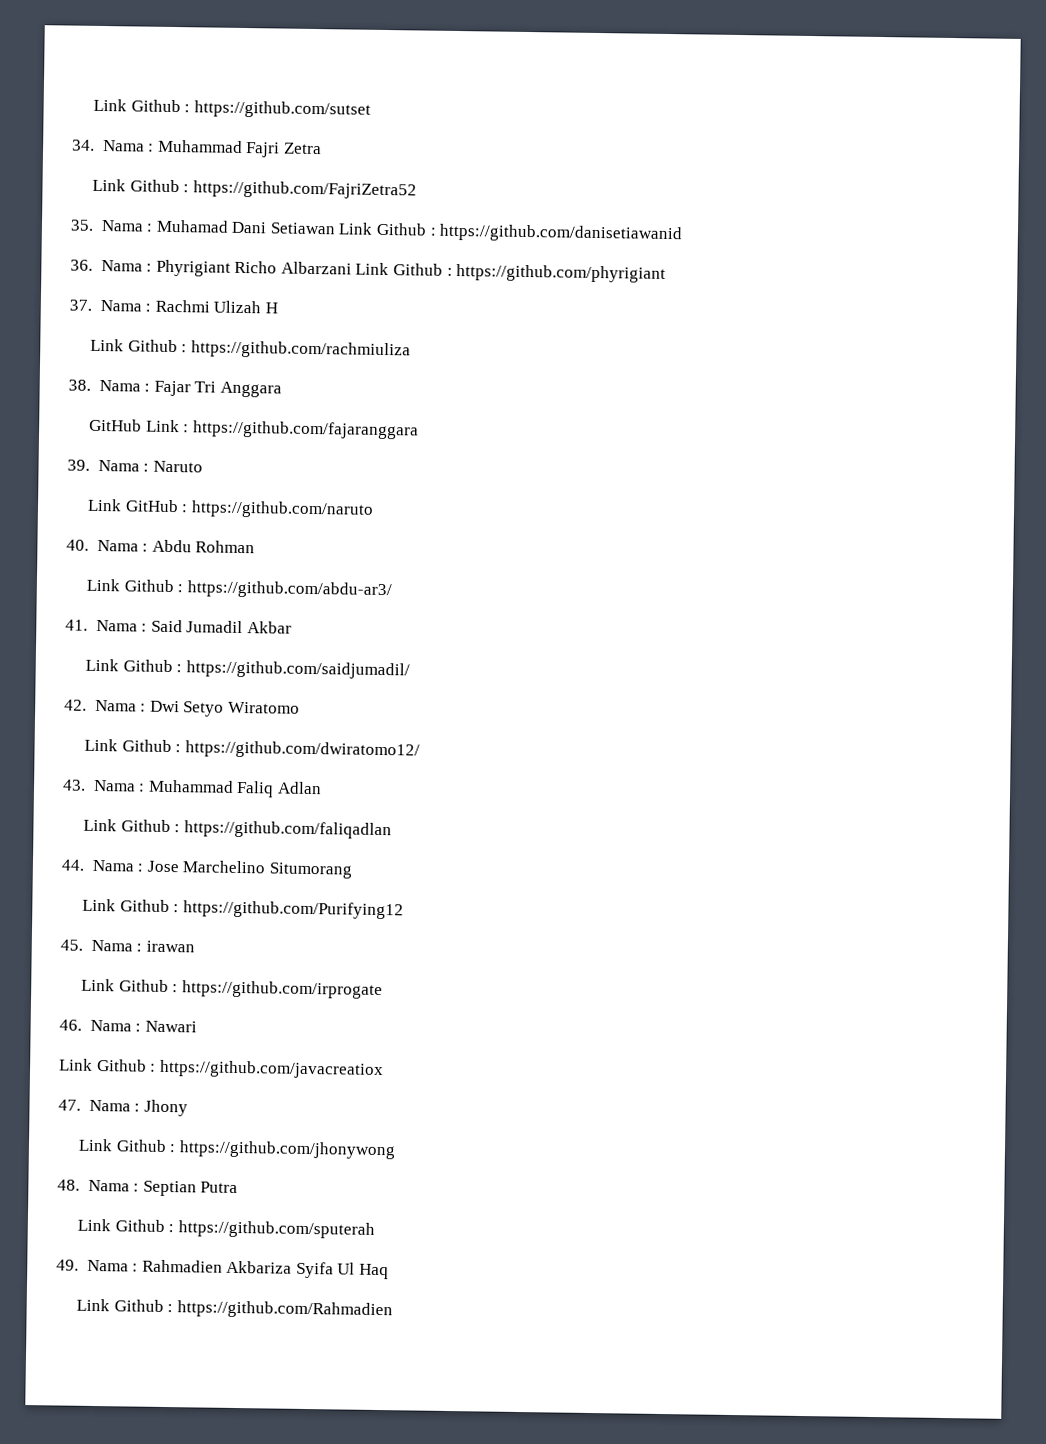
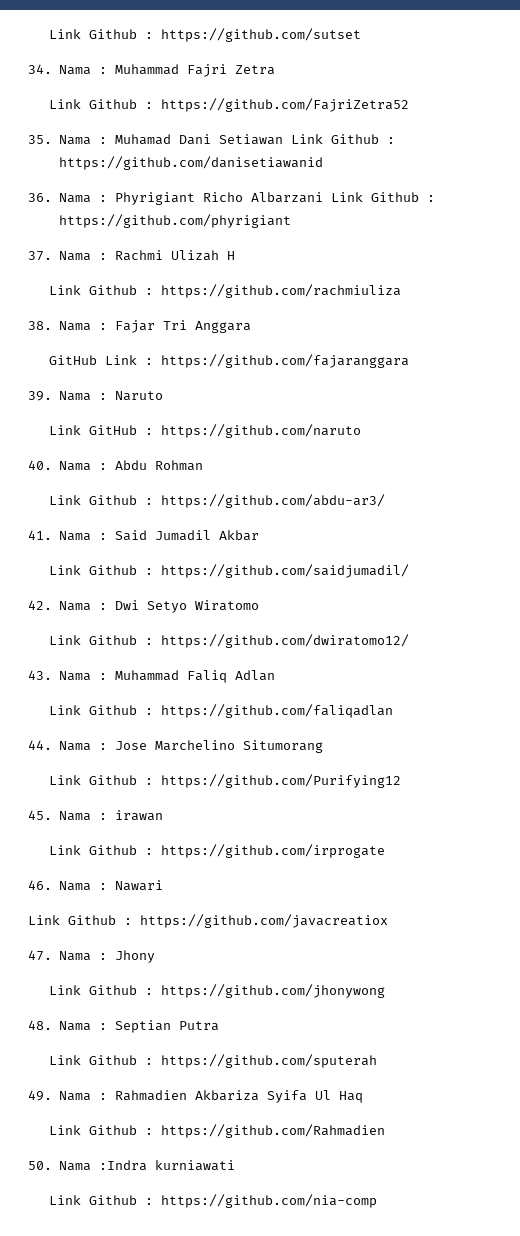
+ 50. Nama :Indra kurniawati
+ Link Github : https://github.com/nia-comp

